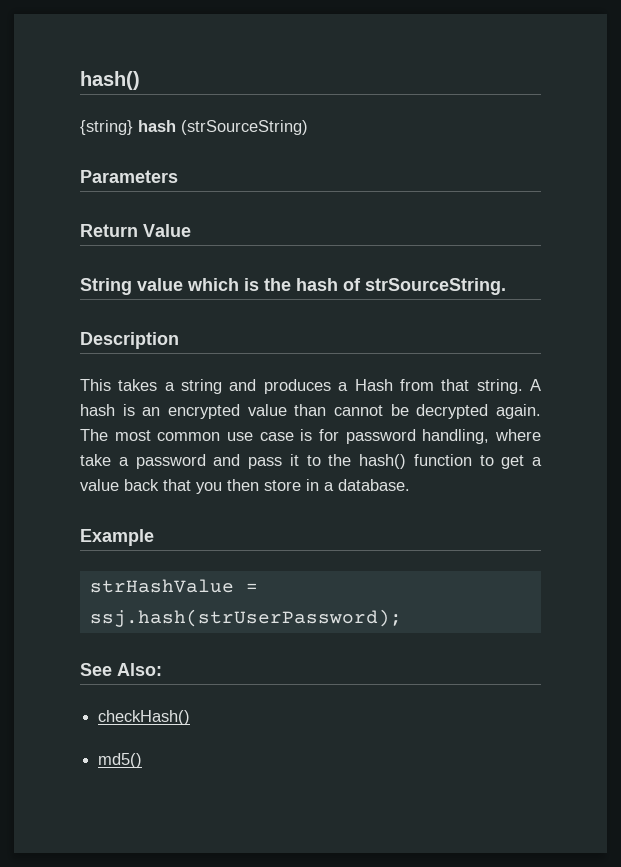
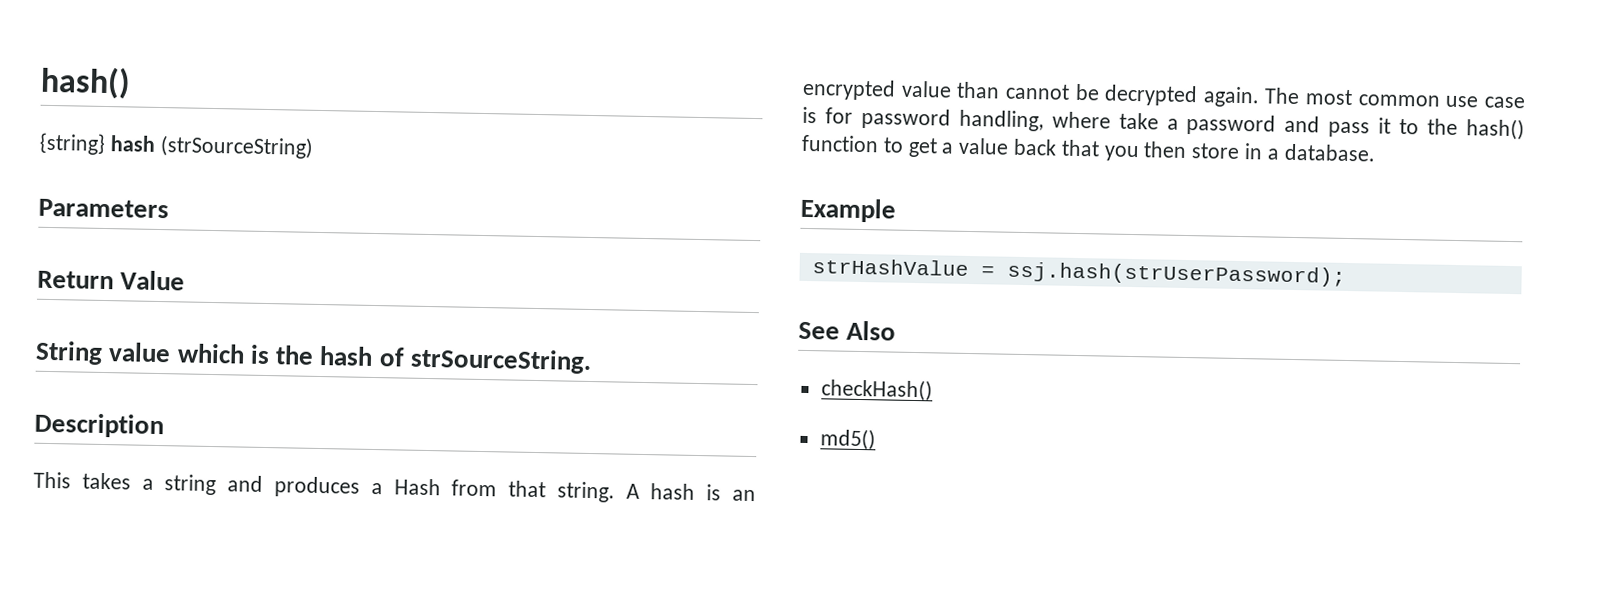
- See Also:
+ See Also

